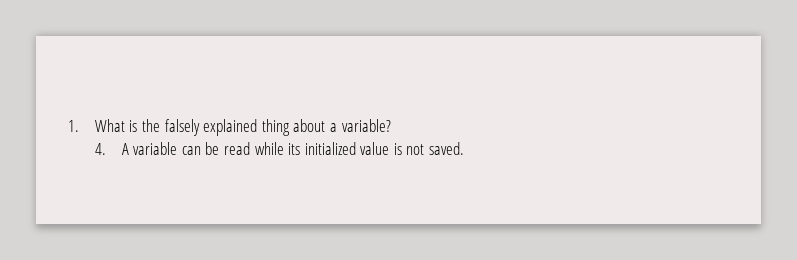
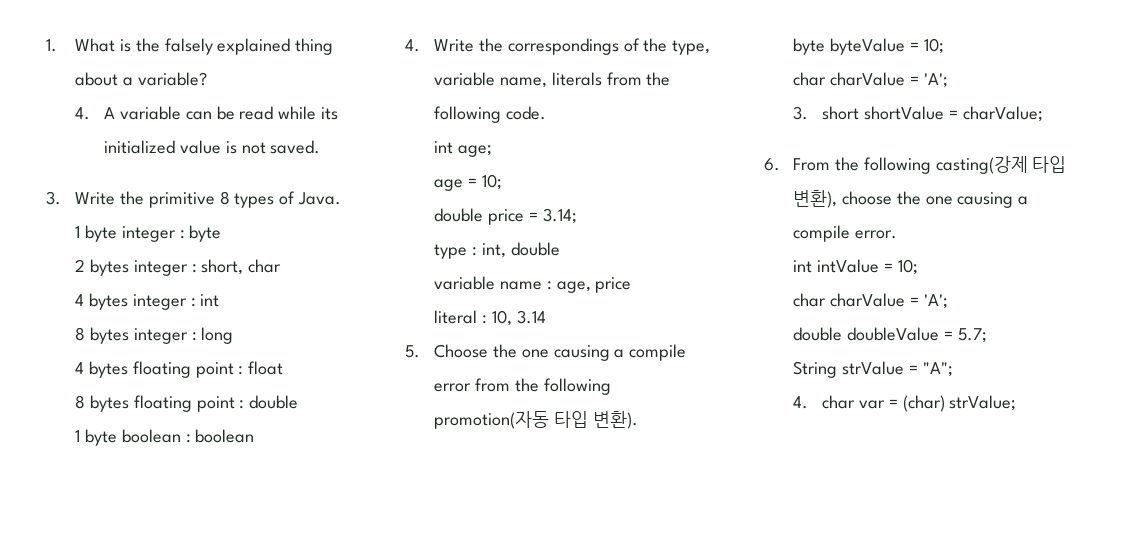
+ 3. Write the primitive 8 types of Java.
+ 1 byte integer : byte
+ 2 bytes integer : short, char
+ 4 bytes integer : int
+ 8 bytes integer : long
+ 4 bytes floating point : float
+ 8 bytes floating point : double
+ 1 byte boolean : boolean
+ 4. Write the correspondings of the type, variable name, literals from the following code.
+ int age;
+ age = 10;
+ double price = 3.14;
+ type : int, double
+ variable name : age, price
+ literal : 10, 3.14
+ 5. Choose the one causing a compile error from the following promotion(자동 타입 변환).
+ byte byteValue = 10;
+ char charValue = 'A';
+ 3. short shortValue = charValue;
+ 6. From the following casting(강제 타입 변환), choose the one causing a compile error.
+ int intValue = 10;
+ char charValue = 'A';
+ double doubleValue = 5.7;
+ String strValue = "A";
+ 4. char var = (char) strValue;

